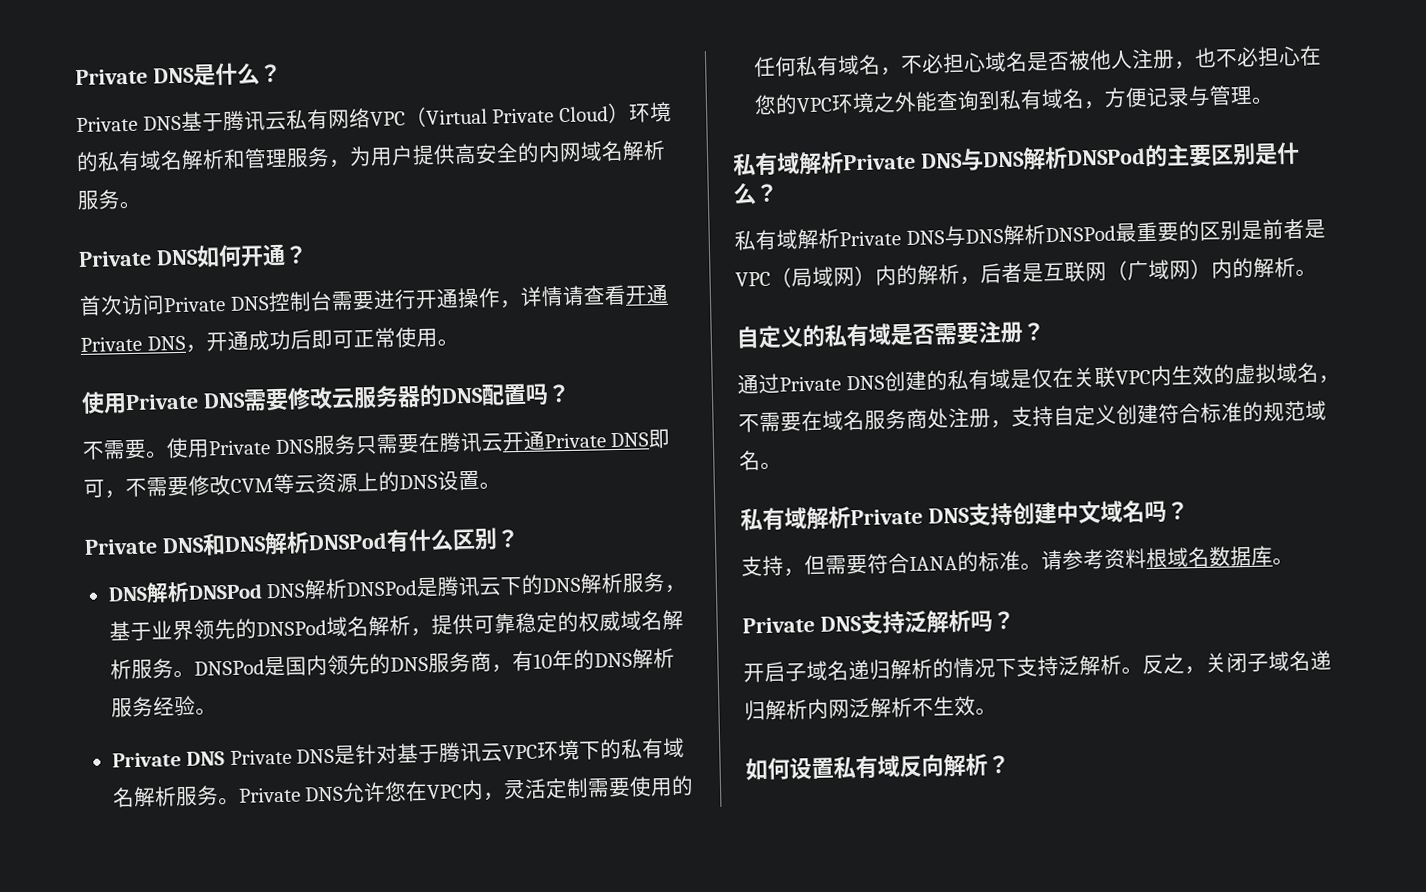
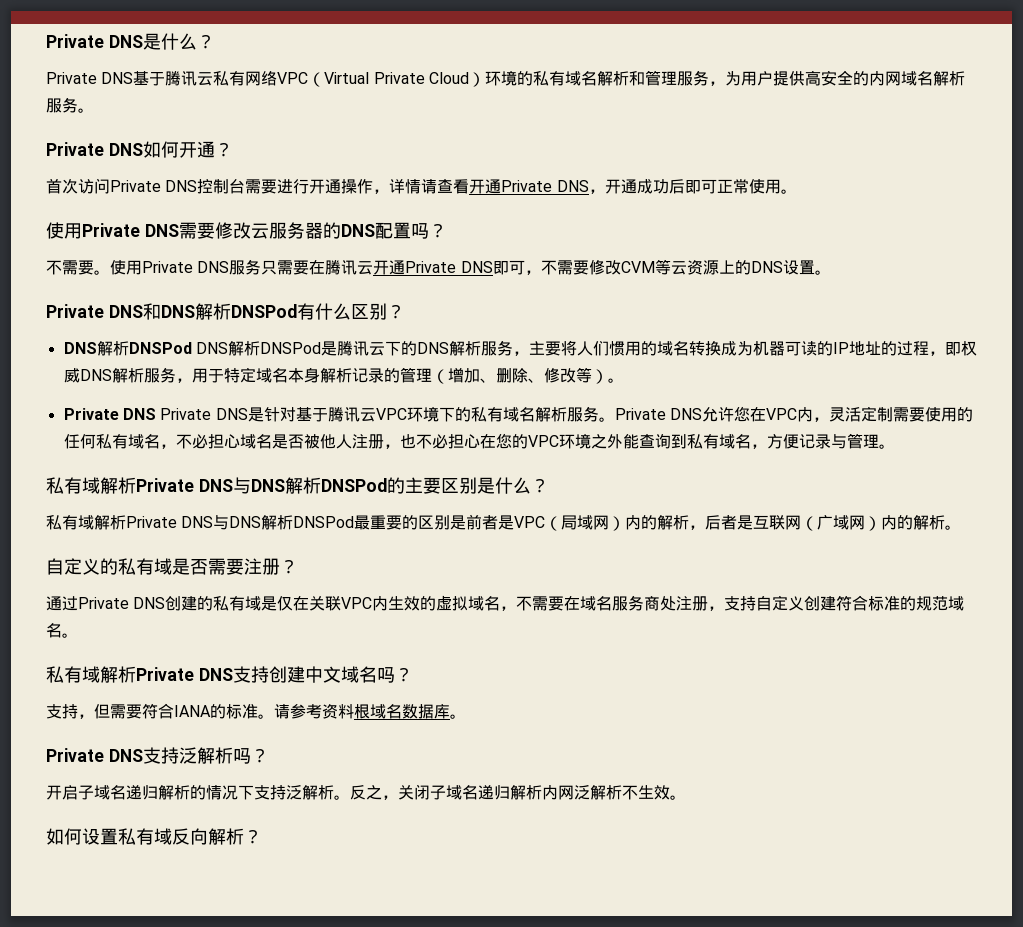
- DNS解析DNSPod DNS解析DNSPod是腾讯云下的DNS解析服务，基于业界领先的DNSPod域名解析，提供可靠稳定的权威域名解析服务。DNSPod是国内领先的DNS服务商，有10年的DNS解析服务经验。
+ DNS解析DNSPod DNS解析DNSPod是腾讯云下的DNS解析服务，主要将人们惯用的域名转换成为机器可读的IP地址的过程，即权威DNS解析服务，用于特定域名本身解析记录的管理（增加、删除、修改等）。

